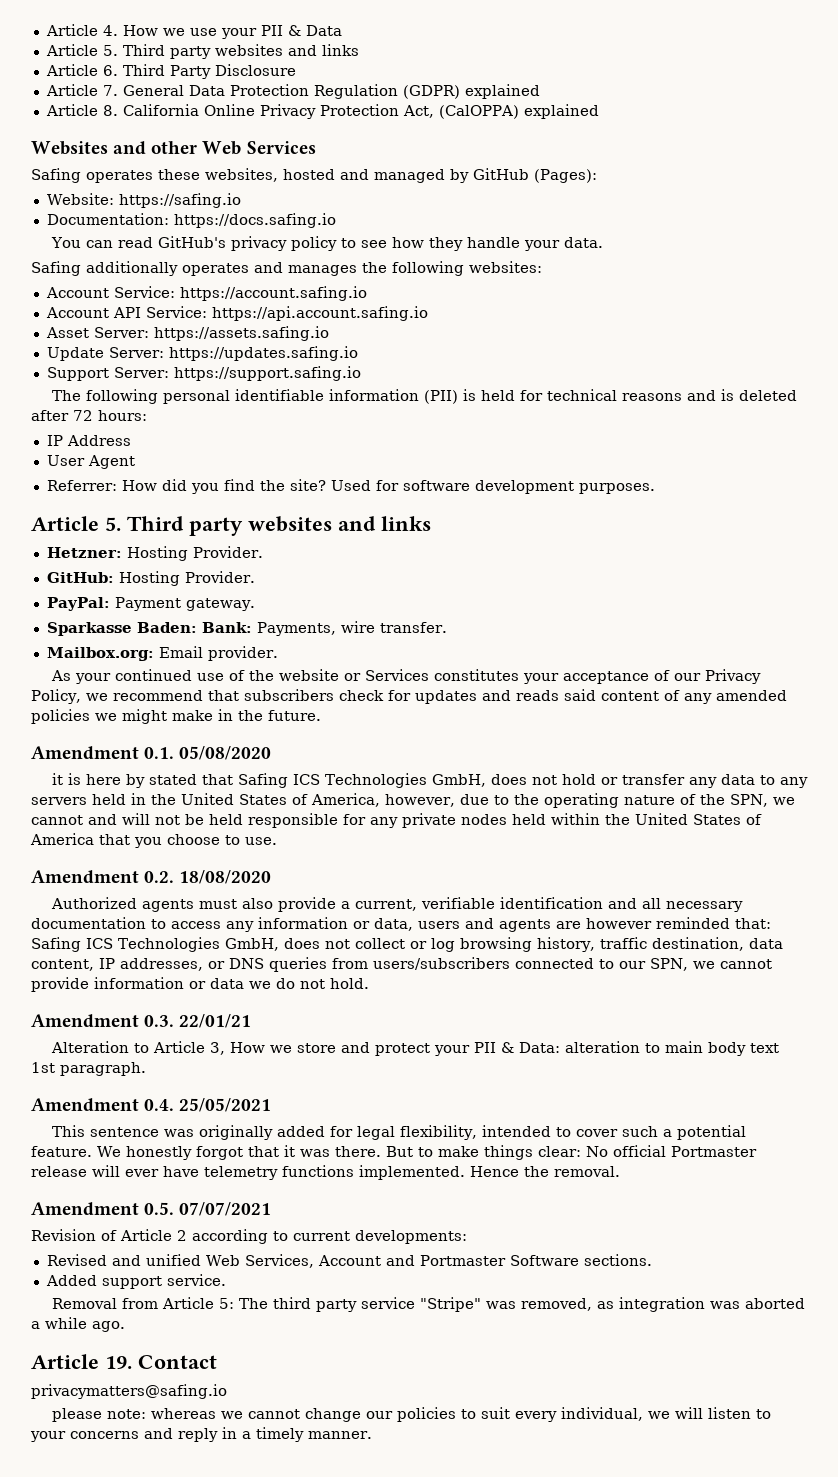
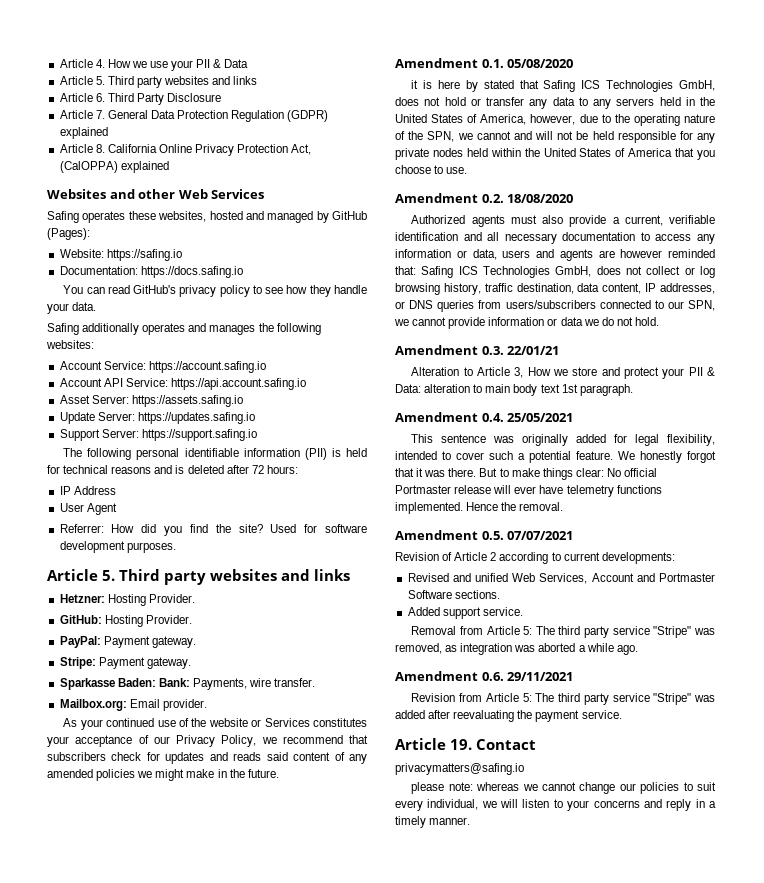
+ Stripe: Payment gateway.
+ Amendment 0.6. 29/11/2021
+ Revision from Article 5: The third party service "Stripe" was added after reevaluating the payment service.

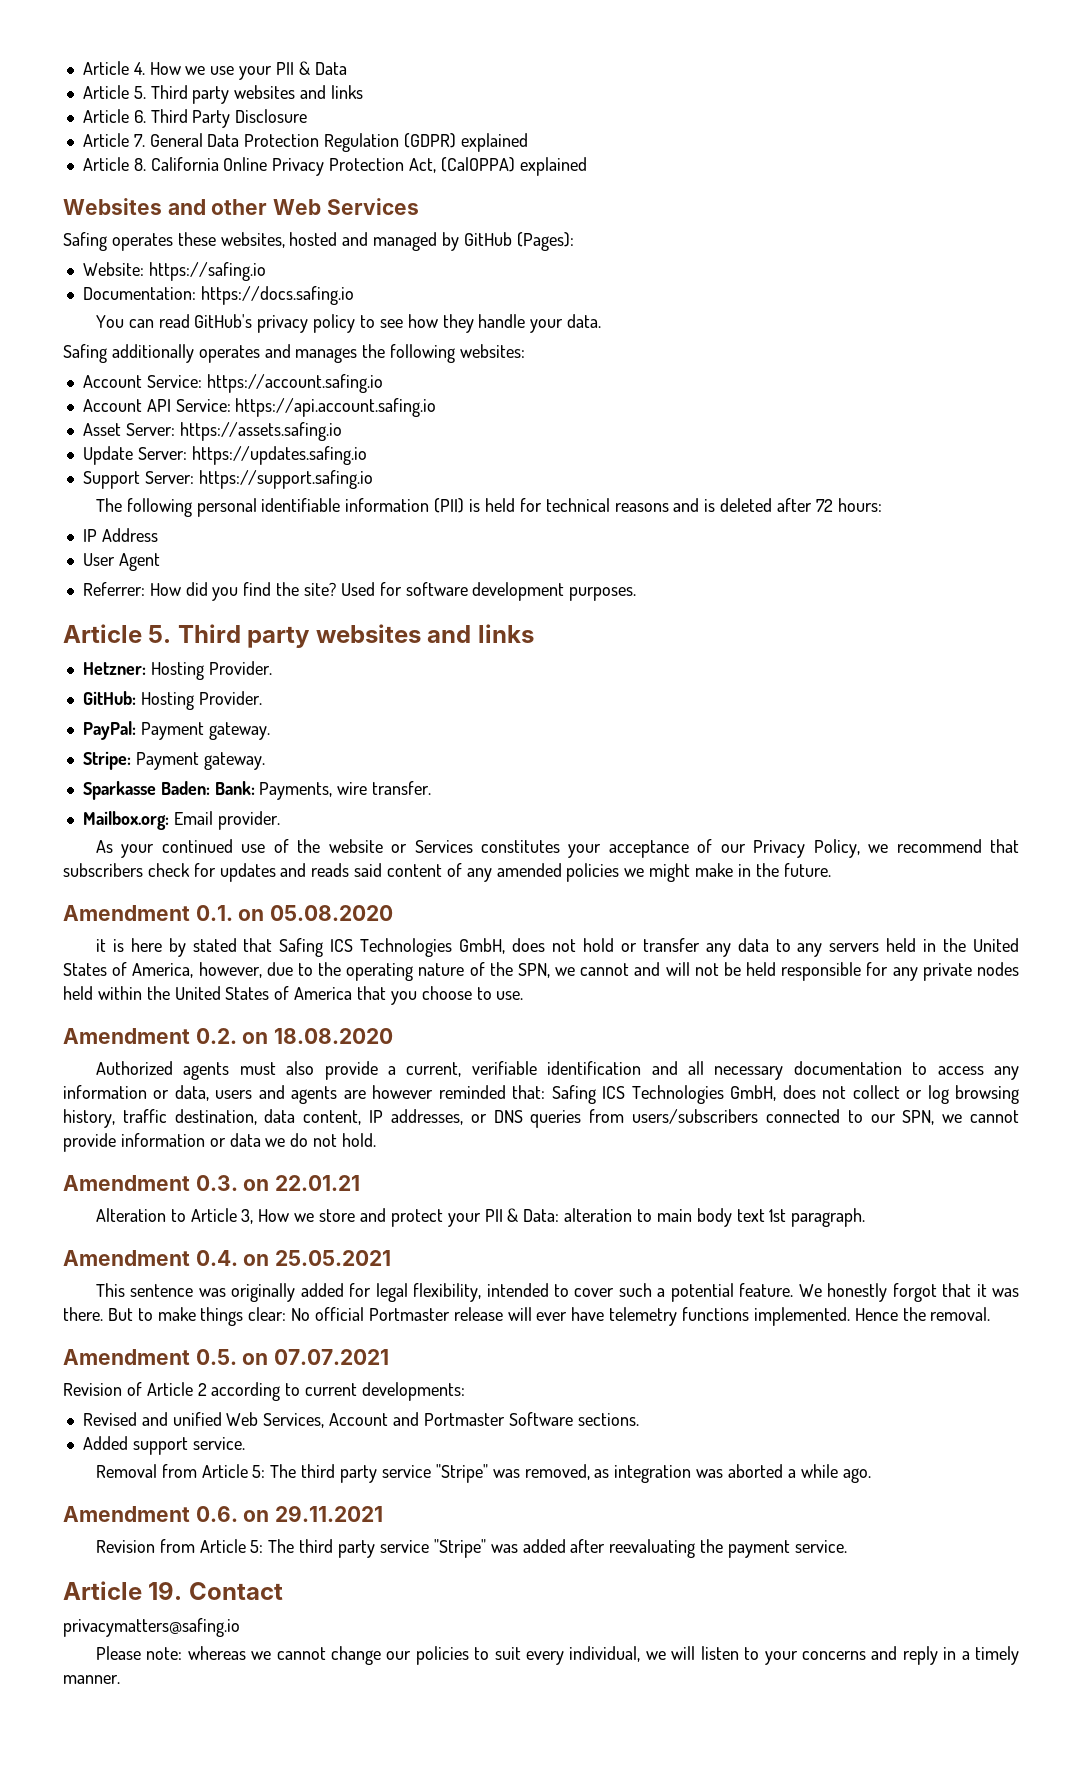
- Amendment 0.1. 05/08/2020
+ Amendment 0.1. on 05.08.2020
- Amendment 0.2. 18/08/2020
+ Amendment 0.2. on 18.08.2020
- Amendment 0.3. 22/01/21
+ Amendment 0.3. on 22.01.21
- Amendment 0.4. 25/05/2021
+ Amendment 0.4. on 25.05.2021
- Amendment 0.5. 07/07/2021
+ Amendment 0.5. on 07.07.2021
- Amendment 0.6. 29/11/2021
+ Amendment 0.6. on 29.11.2021
- please note: whereas we cannot change our policies to suit every individual, we will listen to your concerns and reply in a timely manner.
+ Please note: whereas we cannot change our policies to suit every individual, we will listen to your concerns and reply in a timely manner.

